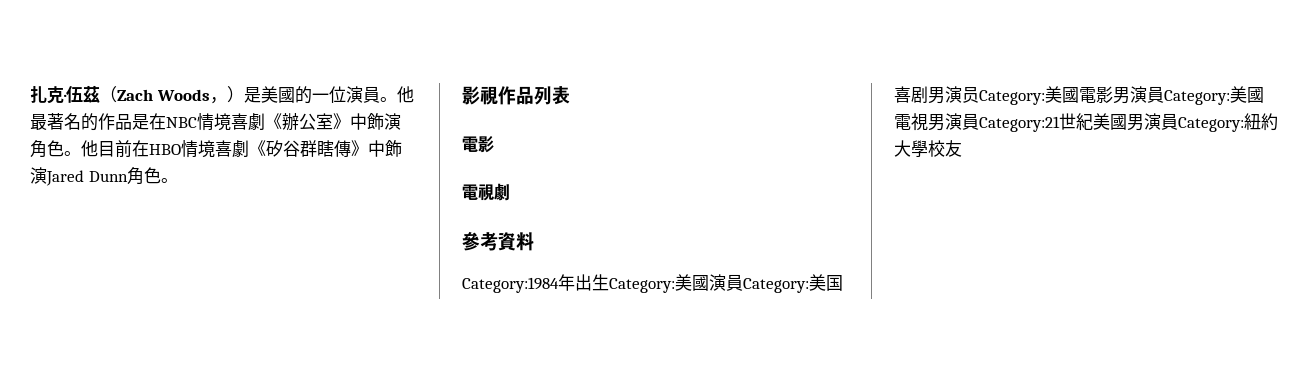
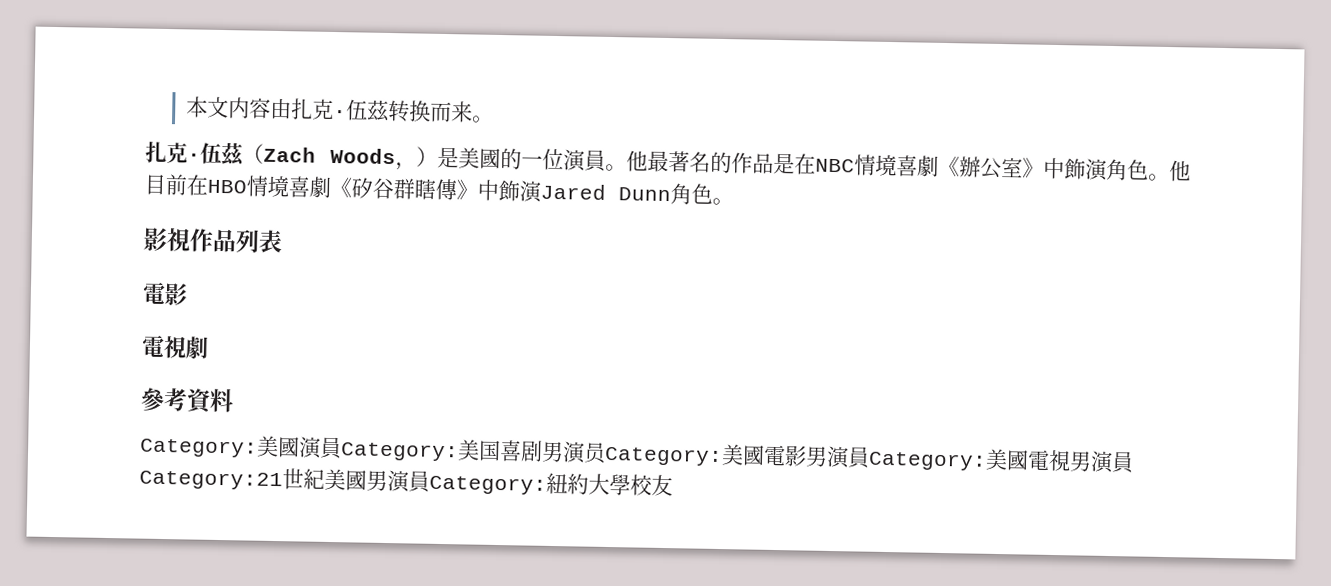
+ 本文内容由扎克·伍茲转换而来。
- Category:1984年出生Category:美國演員Category:美国喜剧男演员Category:美國電影男演員Category:美國電視男演員Category:21世紀美國男演員Category:紐約大學校友
+ Category:美國演員Category:美国喜剧男演员Category:美國電影男演員Category:美國電視男演員Category:21世紀美國男演員Category:紐約大學校友

